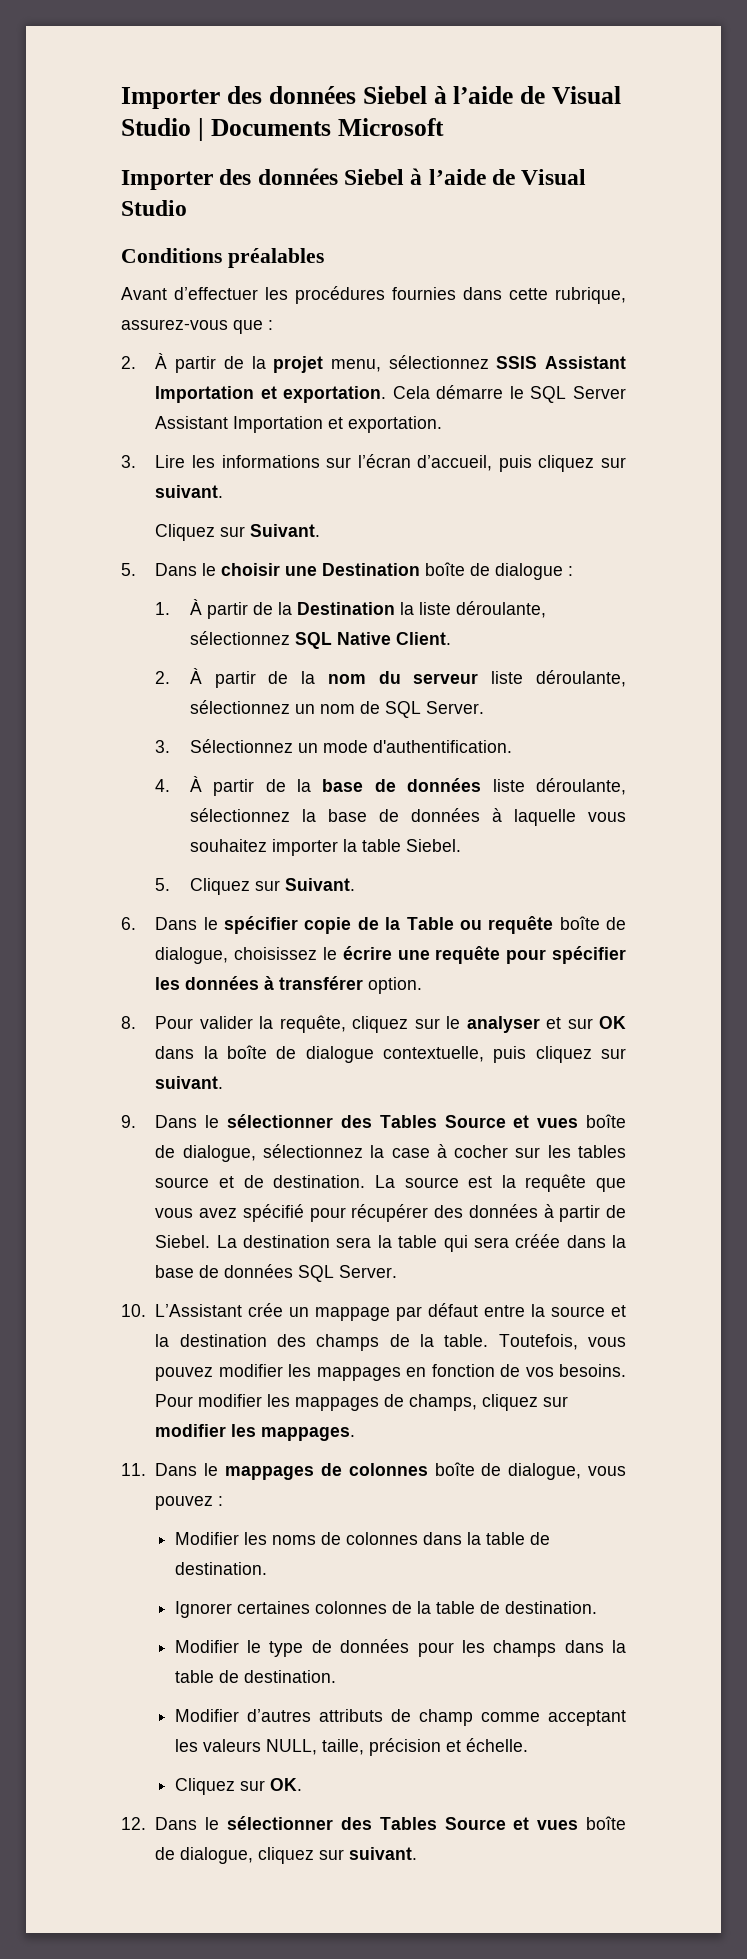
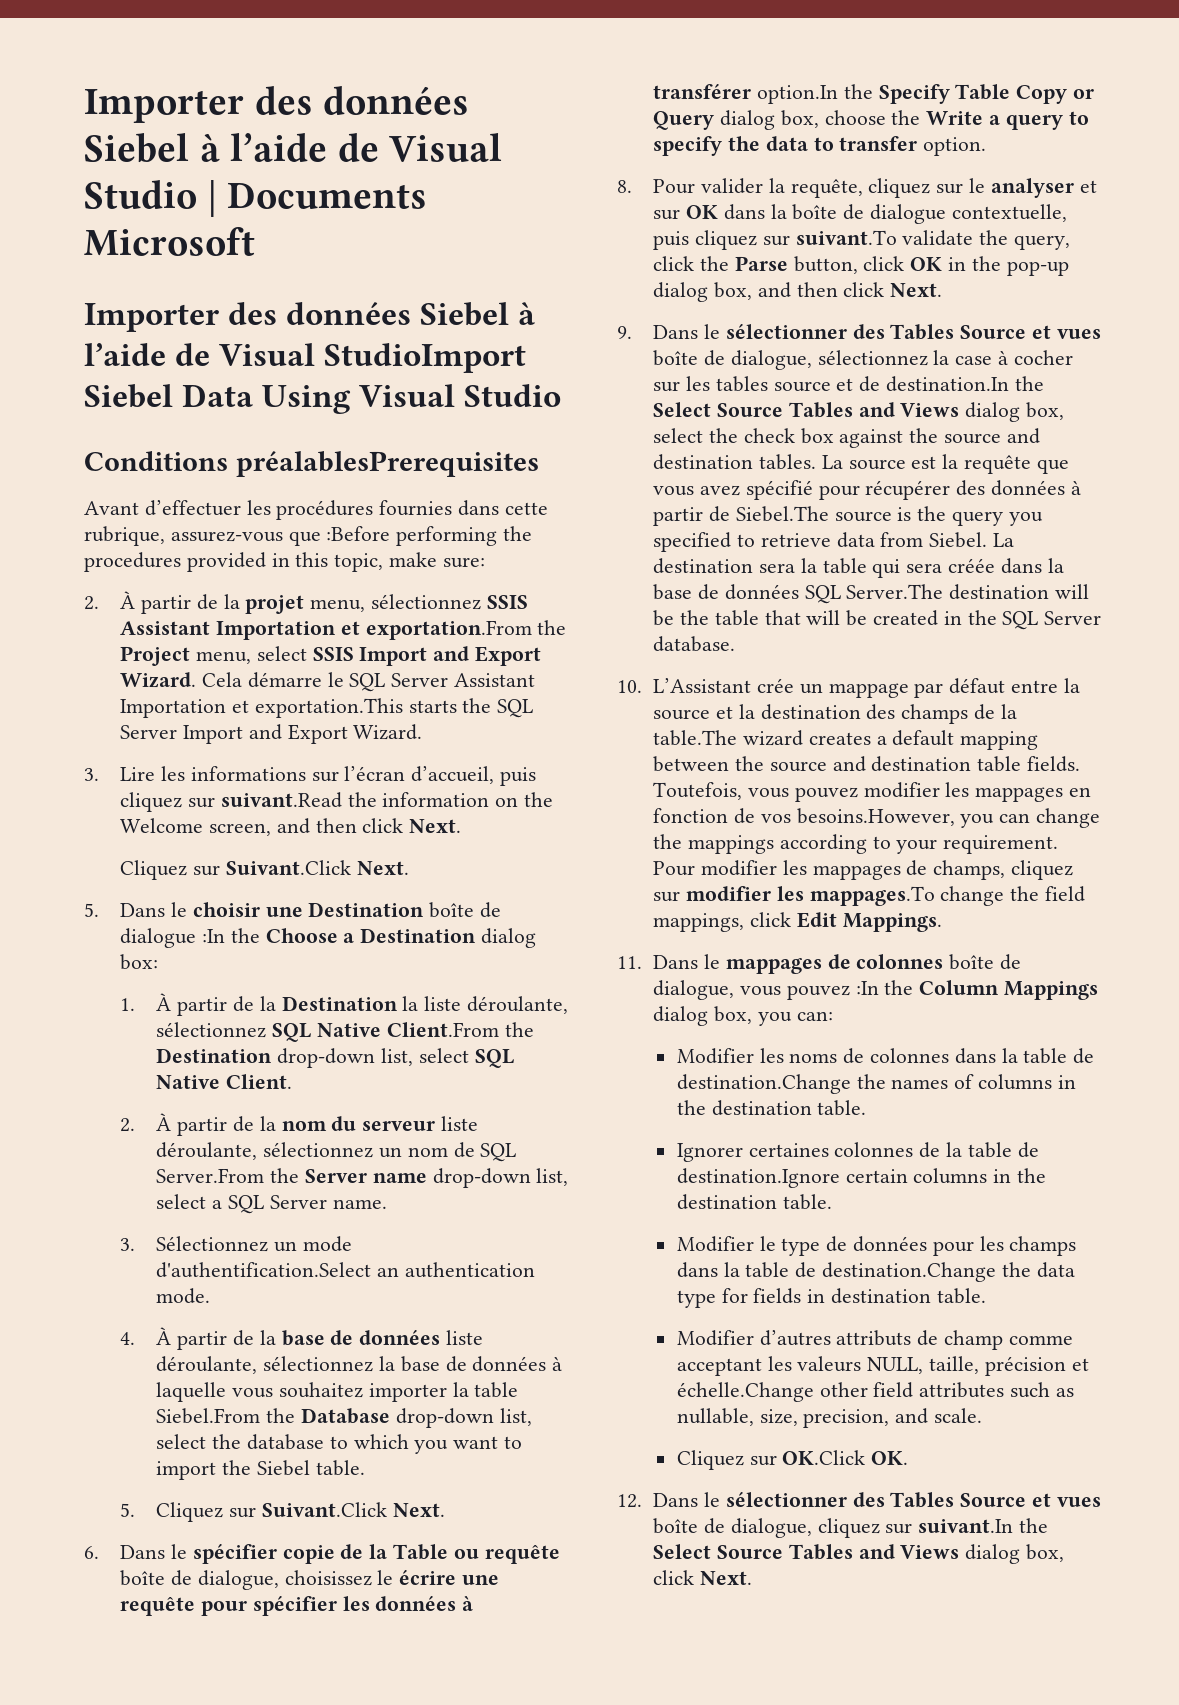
  Importer des données Siebel à l’aide de Visual Studio | Documents Microsoft
- Importer des données Siebel à l’aide de Visual Studio
+ Importer des données Siebel à l’aide de Visual StudioImport Siebel Data Using Visual Studio
- Conditions préalables
+ Conditions préalablesPrerequisites
- Avant d’effectuer les procédures fournies dans cette rubrique, assurez-vous que :
+ Avant d’effectuer les procédures fournies dans cette rubrique, assurez-vous que :Before performing the procedures provided in this topic, make sure:
- 2. À partir de la projet menu, sélectionnez SSIS Assistant Importation et exportation.
+ 2. À partir de la projet menu, sélectionnez SSIS Assistant Importation et exportation.From the Project menu, select SSIS Import and Export Wizard.
- Cela démarre le SQL Server Assistant Importation et exportation.
+ Cela démarre le SQL Server Assistant Importation et exportation.This starts the SQL Server Import and Export Wizard.
- 3. Lire les informations sur l’écran d’accueil, puis cliquez sur suivant.
- Cliquez sur Suivant.
+ 3. Lire les informations sur l’écran d’accueil, puis cliquez sur suivant.Read the information on the Welcome screen, and then click Next.
+ Cliquez sur Suivant.Click Next.
- 5. Dans le choisir une Destination boîte de dialogue :
+ 5. Dans le choisir une Destination boîte de dialogue :In the Choose a Destination dialog box:
- 1. À partir de la Destination la liste déroulante, sélectionnez SQL Native Client.
+ 1. À partir de la Destination la liste déroulante, sélectionnez SQL Native Client.From the Destination drop-down list, select SQL Native Client.
- 2. À partir de la nom du serveur liste déroulante, sélectionnez un nom de SQL Server.
+ 2. À partir de la nom du serveur liste déroulante, sélectionnez un nom de SQL Server.From the Server name drop-down list, select a SQL Server name.
- 3. Sélectionnez un mode d'authentification.
+ 3. Sélectionnez un mode d'authentification.Select an authentication mode.
- 4. À partir de la base de données liste déroulante, sélectionnez la base de données à laquelle vous souhaitez importer la table Siebel.
+ 4. À partir de la base de données liste déroulante, sélectionnez la base de données à laquelle vous souhaitez importer la table Siebel.From the Database drop-down list, select the database to which you want to import the Siebel table.
- 5. Cliquez sur Suivant.
+ 5. Cliquez sur Suivant.Click Next.
- 6. Dans le spécifier copie de la Table ou requête boîte de dialogue, choisissez le écrire une requête pour spécifier les données à transférer option.
+ 6. Dans le spécifier copie de la Table ou requête boîte de dialogue, choisissez le écrire une requête pour spécifier les données à transférer option.In the Specify Table Copy or Query dialog box, choose the Write a query to specify the data to transfer option.
- 8. Pour valider la requête, cliquez sur le analyser et sur OK dans la boîte de dialogue contextuelle, puis cliquez sur suivant.
+ 8. Pour valider la requête, cliquez sur le analyser et sur OK dans la boîte de dialogue contextuelle, puis cliquez sur suivant.To validate the query, click the Parse button, click OK in the pop-up dialog box, and then click Next.
- 9. Dans le sélectionner des Tables Source et vues boîte de dialogue, sélectionnez la case à cocher sur les tables source et de destination.
+ 9. Dans le sélectionner des Tables Source et vues boîte de dialogue, sélectionnez la case à cocher sur les tables source et de destination.In the Select Source Tables and Views dialog box, select the check box against the source and destination tables.
- La source est la requête que vous avez spécifié pour récupérer des données à partir de Siebel.
+ La source est la requête que vous avez spécifié pour récupérer des données à partir de Siebel.The source is the query you specified to retrieve data from Siebel.
- La destination sera la table qui sera créée dans la base de données SQL Server.
+ La destination sera la table qui sera créée dans la base de données SQL Server.The destination will be the table that will be created in the SQL Server database.
- 10. L’Assistant crée un mappage par défaut entre la source et la destination des champs de la table.
+ 10. L’Assistant crée un mappage par défaut entre la source et la destination des champs de la table.The wizard creates a default mapping between the source and destination table fields.
- Toutefois, vous pouvez modifier les mappages en fonction de vos besoins.
+ Toutefois, vous pouvez modifier les mappages en fonction de vos besoins.However, you can change the mappings according to your requirement.
- Pour modifier les mappages de champs, cliquez sur modifier les mappages.
+ Pour modifier les mappages de champs, cliquez sur modifier les mappages.To change the field mappings, click Edit Mappings.
- 11. Dans le mappages de colonnes boîte de dialogue, vous pouvez :
+ 11. Dans le mappages de colonnes boîte de dialogue, vous pouvez :In the Column Mappings dialog box, you can:
- Modifier les noms de colonnes dans la table de destination.
+ Modifier les noms de colonnes dans la table de destination.Change the names of columns in the destination table.
- Ignorer certaines colonnes de la table de destination.
+ Ignorer certaines colonnes de la table de destination.Ignore certain columns in the destination table.
- Modifier le type de données pour les champs dans la table de destination.
+ Modifier le type de données pour les champs dans la table de destination.Change the data type for fields in destination table.
- Modifier d’autres attributs de champ comme acceptant les valeurs NULL, taille, précision et échelle.
- Cliquez sur OK.
+ Modifier d’autres attributs de champ comme acceptant les valeurs NULL, taille, précision et échelle.Change other field attributes such as nullable, size, precision, and scale.
+ Cliquez sur OK.Click OK.
- 12. Dans le sélectionner des Tables Source et vues boîte de dialogue, cliquez sur suivant.
+ 12. Dans le sélectionner des Tables Source et vues boîte de dialogue, cliquez sur suivant.In the Select Source Tables and Views dialog box, click Next.

